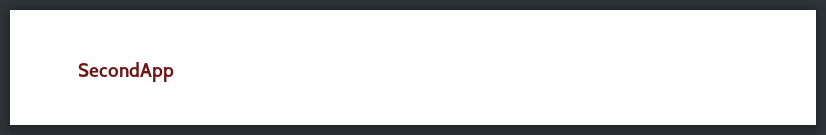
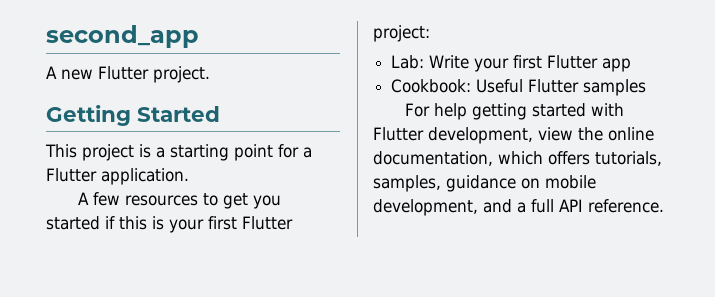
- SecondApp
+ second_app
+ A new Flutter project.
+ Getting Started
+ This project is a starting point for a Flutter application.
+ A few resources to get you started if this is your first Flutter project:
+ Lab: Write your first Flutter app
+ Cookbook: Useful Flutter samples
+ For help getting started with Flutter development, view the online documentation, which offers tutorials, samples, guidance on mobile development, and a full API reference.

